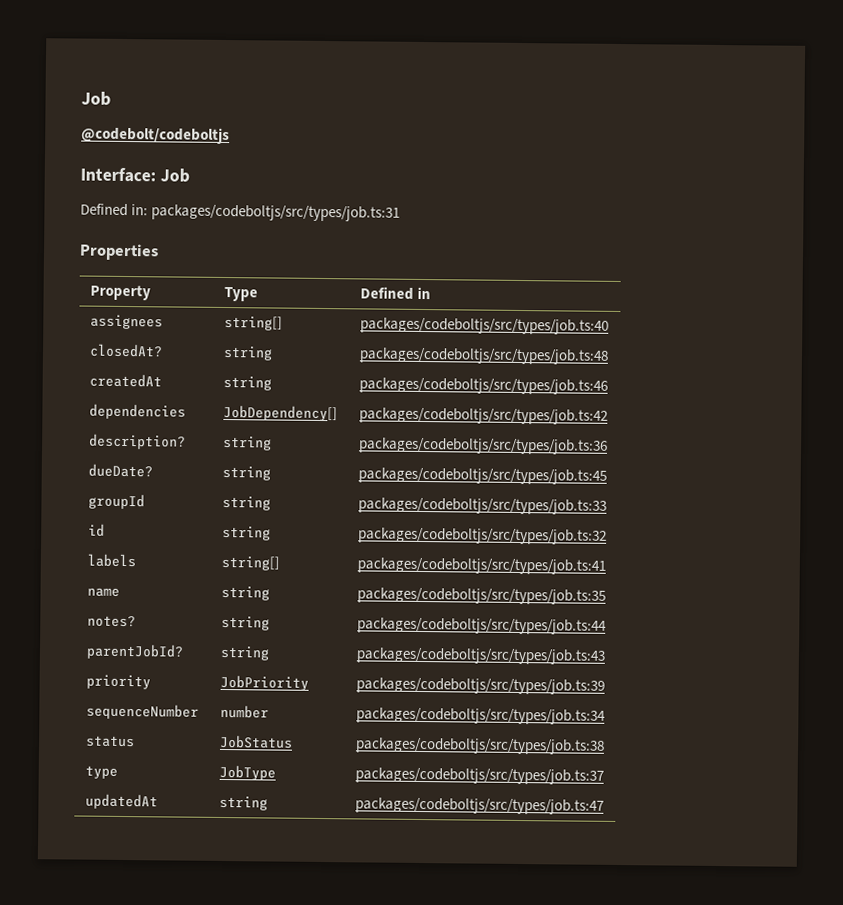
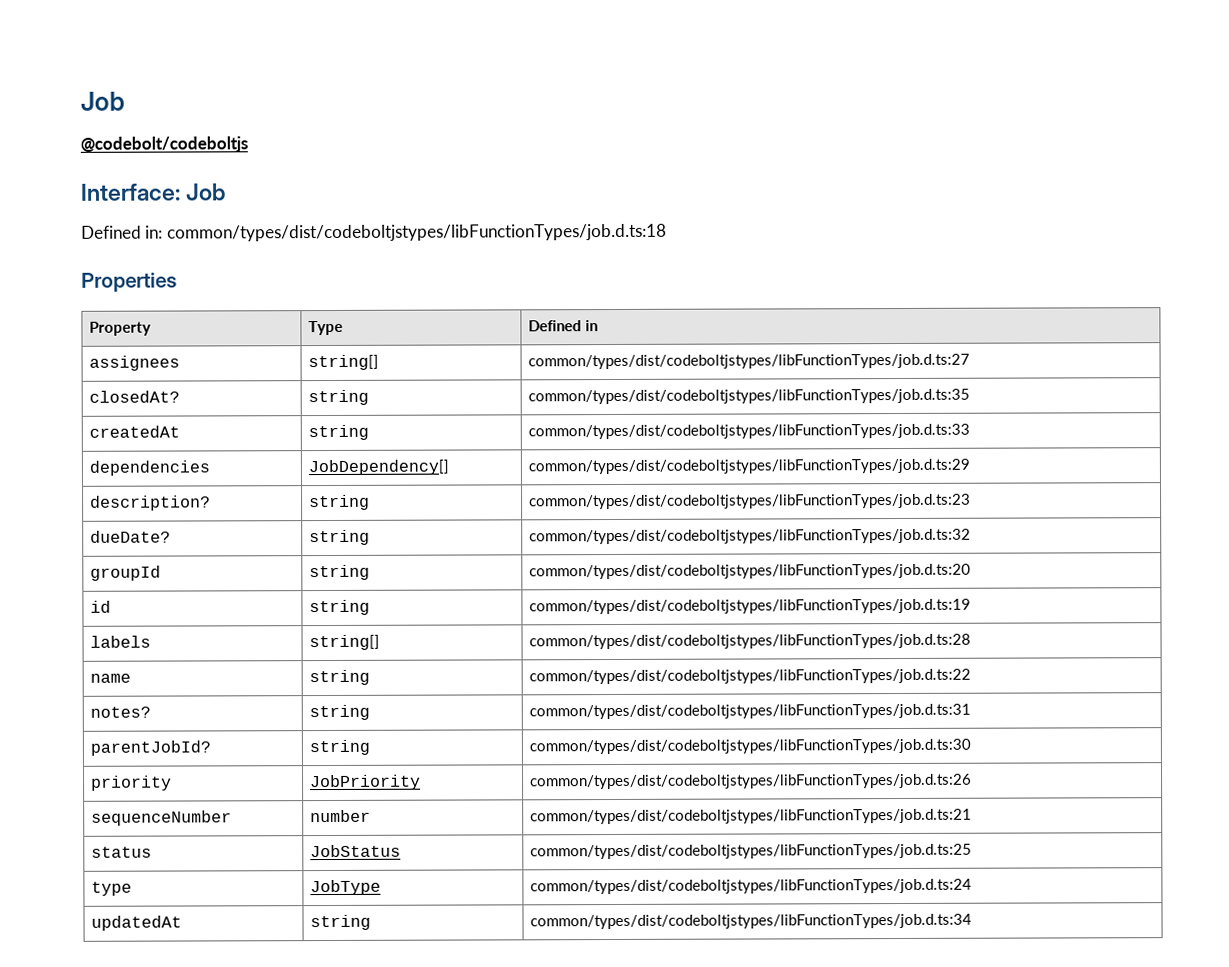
- Defined in: packages/codeboltjs/src/types/job.ts:31
+ Defined in: common/types/dist/codeboltjstypes/libFunctionTypes/job.d.ts:18
- assignees | string[] | packages/codeboltjs/src/types/job.ts:40
+ assignees | string[] | common/types/dist/codeboltjstypes/libFunctionTypes/job.d.ts:27
- closedAt? | string | packages/codeboltjs/src/types/job.ts:48
+ closedAt? | string | common/types/dist/codeboltjstypes/libFunctionTypes/job.d.ts:35
- createdAt | string | packages/codeboltjs/src/types/job.ts:46
+ createdAt | string | common/types/dist/codeboltjstypes/libFunctionTypes/job.d.ts:33
- dependencies | JobDependency[] | packages/codeboltjs/src/types/job.ts:42
+ dependencies | JobDependency[] | common/types/dist/codeboltjstypes/libFunctionTypes/job.d.ts:29
- description? | string | packages/codeboltjs/src/types/job.ts:36
+ description? | string | common/types/dist/codeboltjstypes/libFunctionTypes/job.d.ts:23
- dueDate? | string | packages/codeboltjs/src/types/job.ts:45
+ dueDate? | string | common/types/dist/codeboltjstypes/libFunctionTypes/job.d.ts:32
- groupId | string | packages/codeboltjs/src/types/job.ts:33
+ groupId | string | common/types/dist/codeboltjstypes/libFunctionTypes/job.d.ts:20
- id | string | packages/codeboltjs/src/types/job.ts:32
+ id | string | common/types/dist/codeboltjstypes/libFunctionTypes/job.d.ts:19
- labels | string[] | packages/codeboltjs/src/types/job.ts:41
+ labels | string[] | common/types/dist/codeboltjstypes/libFunctionTypes/job.d.ts:28
- name | string | packages/codeboltjs/src/types/job.ts:35
+ name | string | common/types/dist/codeboltjstypes/libFunctionTypes/job.d.ts:22
- notes? | string | packages/codeboltjs/src/types/job.ts:44
+ notes? | string | common/types/dist/codeboltjstypes/libFunctionTypes/job.d.ts:31
- parentJobId? | string | packages/codeboltjs/src/types/job.ts:43
+ parentJobId? | string | common/types/dist/codeboltjstypes/libFunctionTypes/job.d.ts:30
- priority | JobPriority | packages/codeboltjs/src/types/job.ts:39
+ priority | JobPriority | common/types/dist/codeboltjstypes/libFunctionTypes/job.d.ts:26
- sequenceNumber | number | packages/codeboltjs/src/types/job.ts:34
+ sequenceNumber | number | common/types/dist/codeboltjstypes/libFunctionTypes/job.d.ts:21
- status | JobStatus | packages/codeboltjs/src/types/job.ts:38
+ status | JobStatus | common/types/dist/codeboltjstypes/libFunctionTypes/job.d.ts:25
- type | JobType | packages/codeboltjs/src/types/job.ts:37
+ type | JobType | common/types/dist/codeboltjstypes/libFunctionTypes/job.d.ts:24
- updatedAt | string | packages/codeboltjs/src/types/job.ts:47
+ updatedAt | string | common/types/dist/codeboltjstypes/libFunctionTypes/job.d.ts:34

